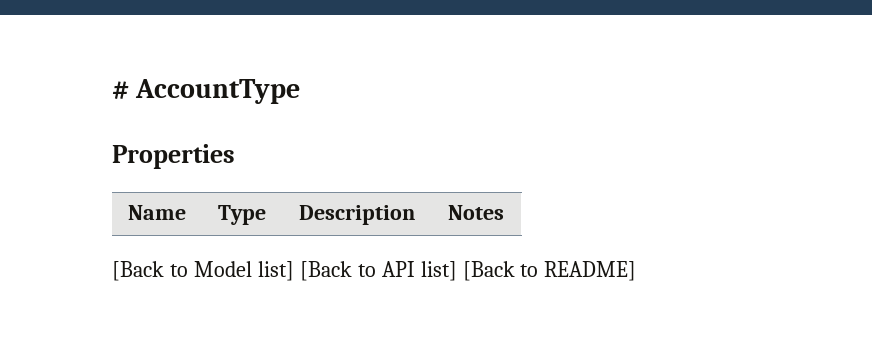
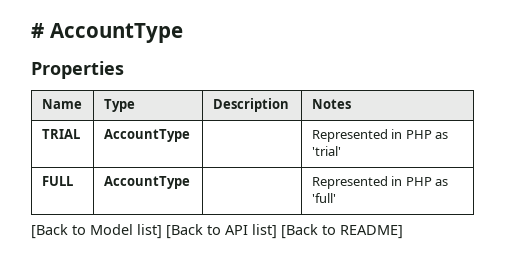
+ TRIAL | AccountType | | Represented in PHP as 'trial'
+ FULL | AccountType | | Represented in PHP as 'full'

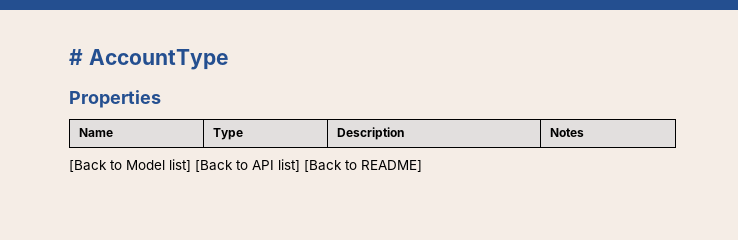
- TRIAL | AccountType | | Represented in PHP as 'trial'
- FULL | AccountType | | Represented in PHP as 'full'

